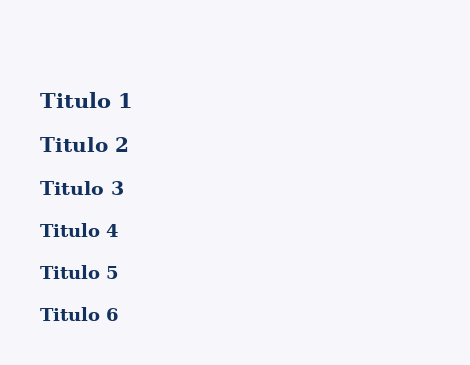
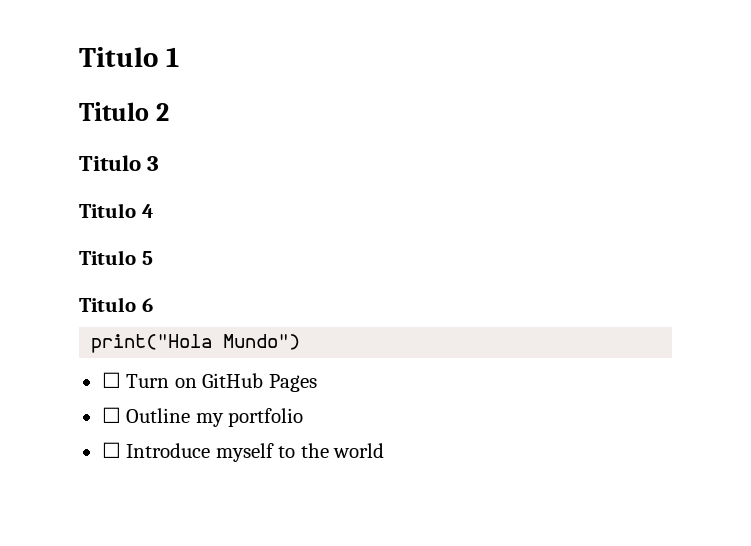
+ print("Hola Mundo")
+ ☐ Turn on GitHub Pages
+ ☐ Outline my portfolio
+ ☐ Introduce myself to the world

